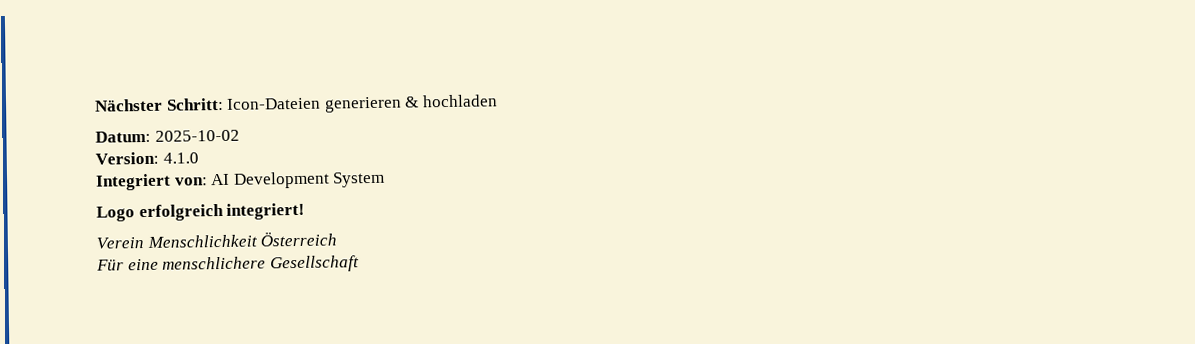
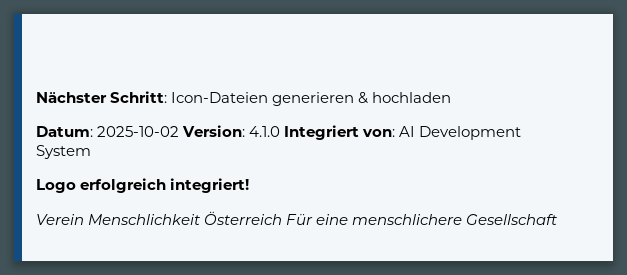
- Datum: 2025-10-02
- Version: 4.1.0
- Integriert von: AI Development System
+ Datum: 2025-10-02 Version: 4.1.0 Integriert von: AI Development System
- Verein Menschlichkeit Österreich
- Für eine menschlichere Gesellschaft
+ Verein Menschlichkeit Österreich Für eine menschlichere Gesellschaft

